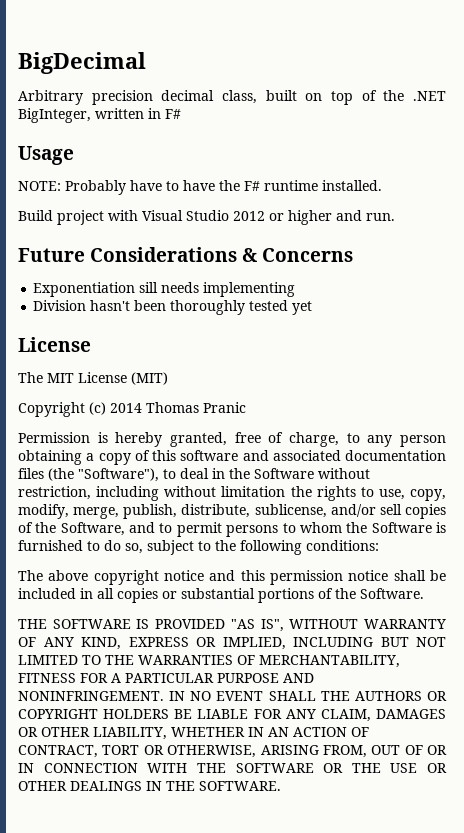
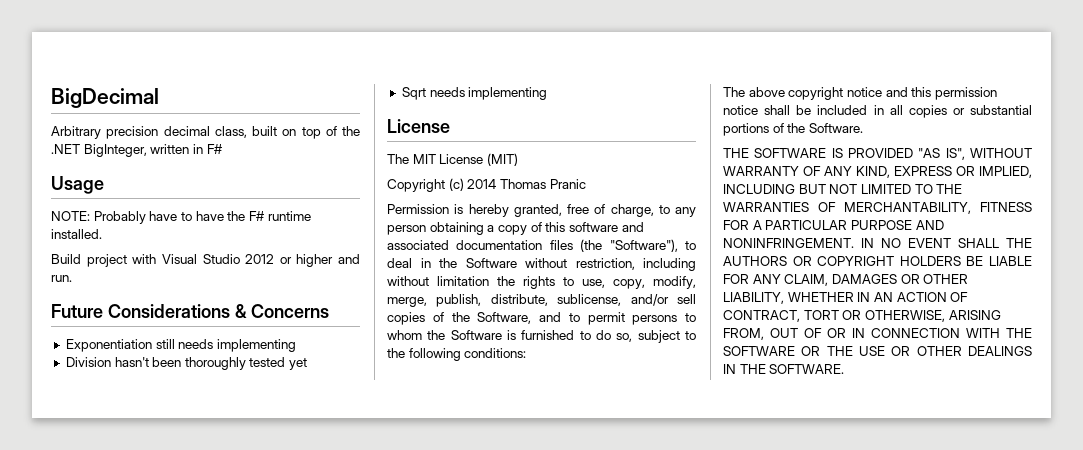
- Exponentiation sill needs implementing
+ Exponentiation still needs implementing
+ Sqrt needs implementing

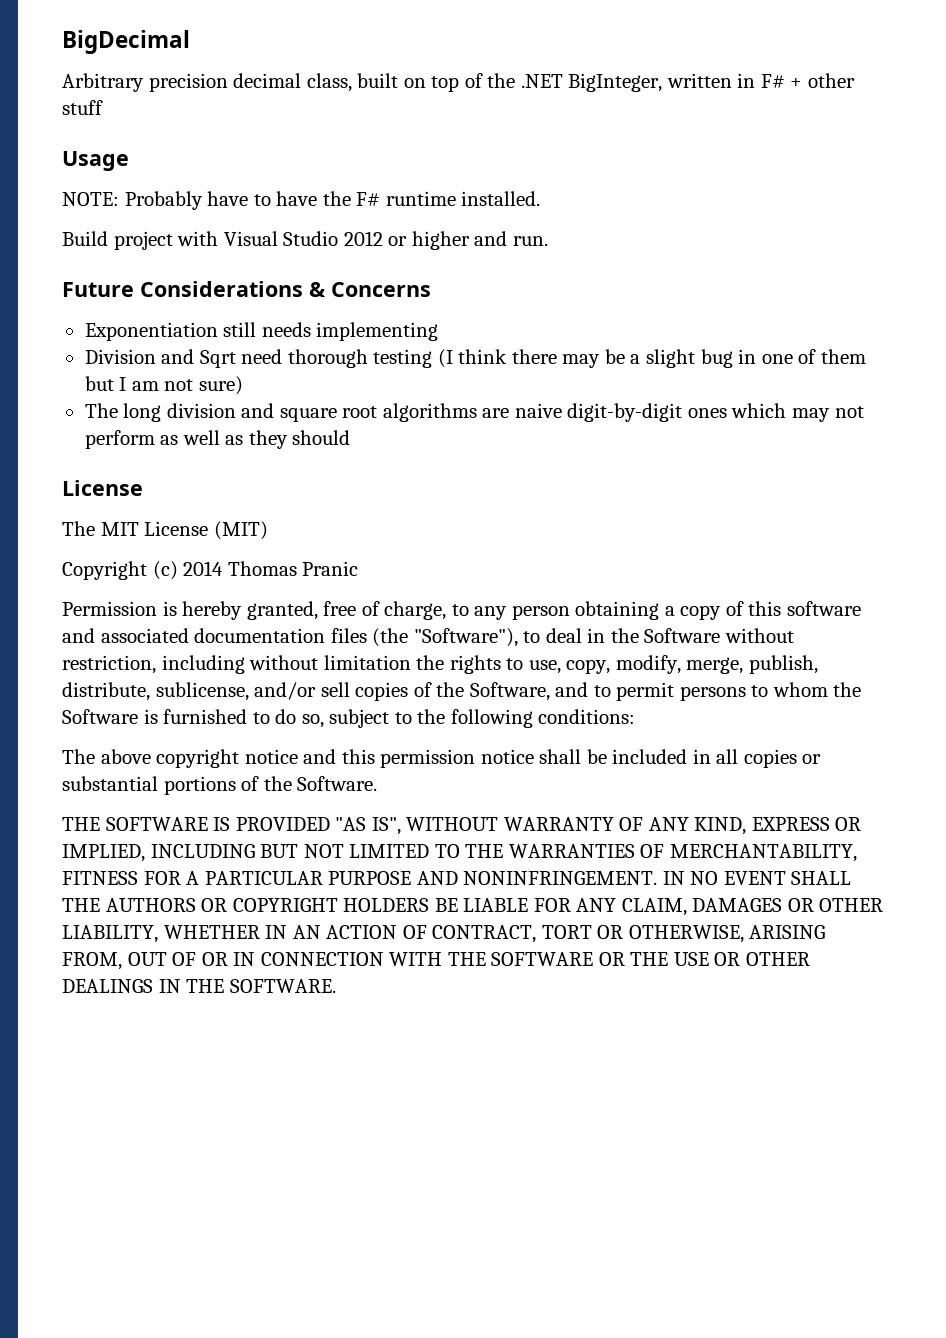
- Arbitrary precision decimal class, built on top of the .NET BigInteger, written in F#
+ Arbitrary precision decimal class, built on top of the .NET BigInteger, written in F# + other stuff
- Division hasn't been thoroughly tested yet
- Sqrt needs implementing
+ Division and Sqrt need thorough testing (I think there may be a slight bug in one of them but I am not sure)
+ The long division and square root algorithms are naive digit-by-digit ones which may not perform as well as they should

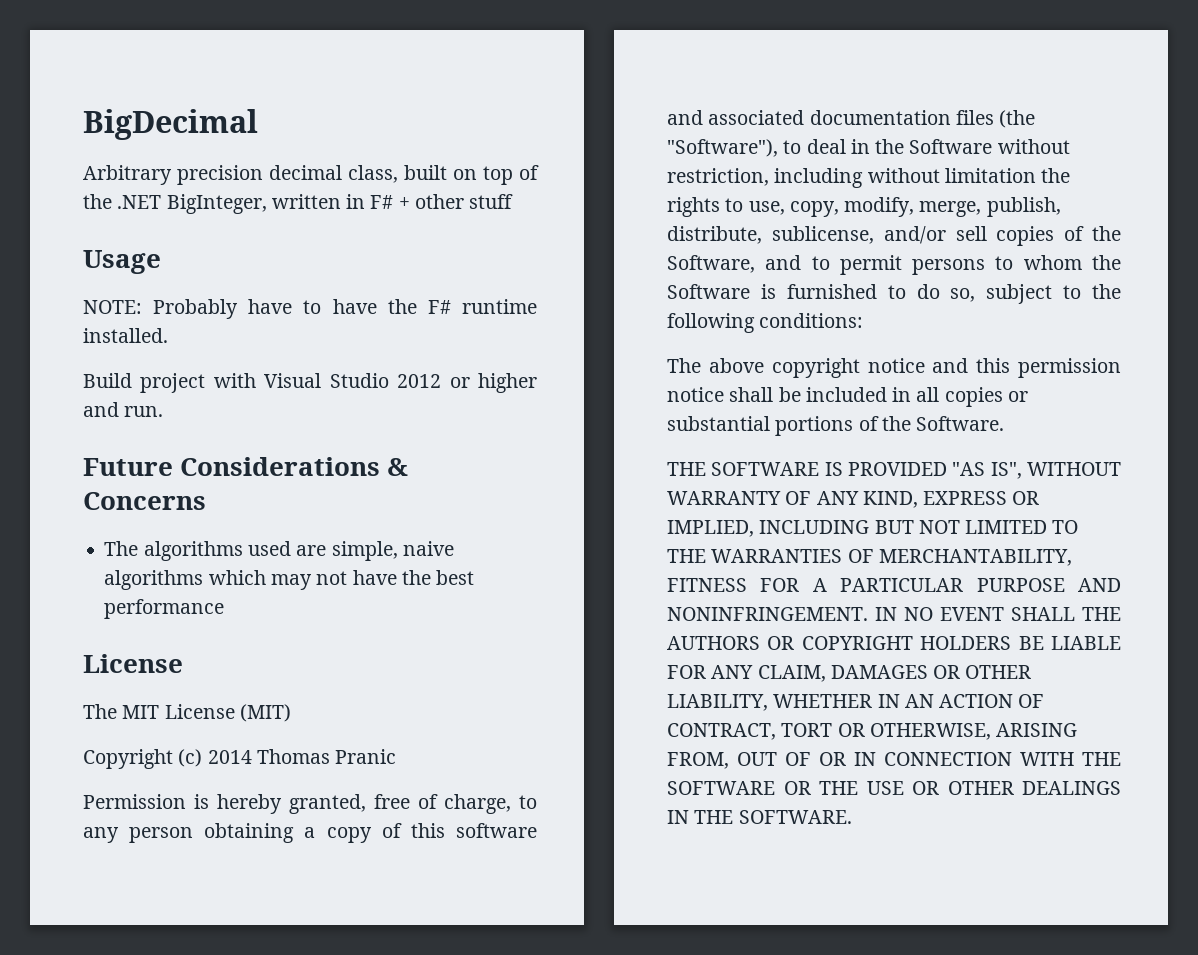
- Exponentiation still needs implementing
- Division and Sqrt need thorough testing (I think there may be a slight bug in one of them but I am not sure)
- The long division and square root algorithms are naive digit-by-digit ones which may not perform as well as they should
+ The algorithms used are simple, naive algorithms which may not have the best performance

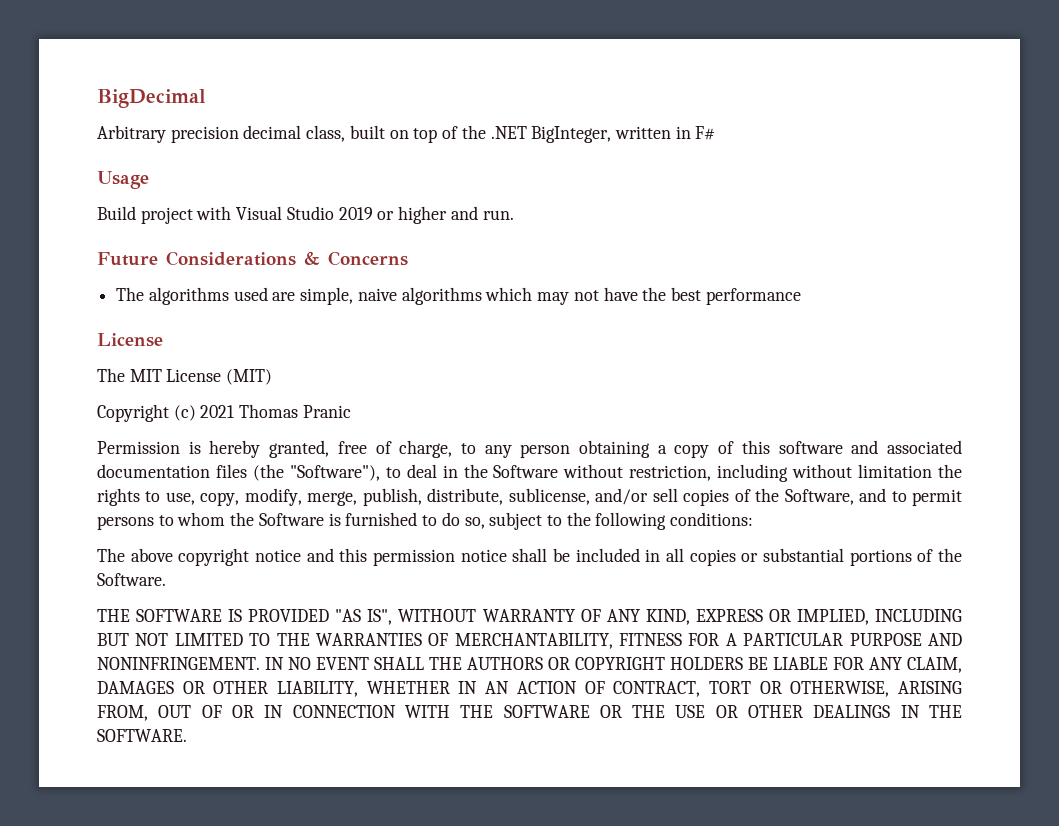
- Arbitrary precision decimal class, built on top of the .NET BigInteger, written in F# + other stuff
+ Arbitrary precision decimal class, built on top of the .NET BigInteger, written in F#
  Usage
- NOTE: Probably have to have the F# runtime installed.
- Build project with Visual Studio 2012 or higher and run.
+ Build project with Visual Studio 2019 or higher and run.
- Copyright (c) 2014 Thomas Pranic
+ Copyright (c) 2021 Thomas Pranic

